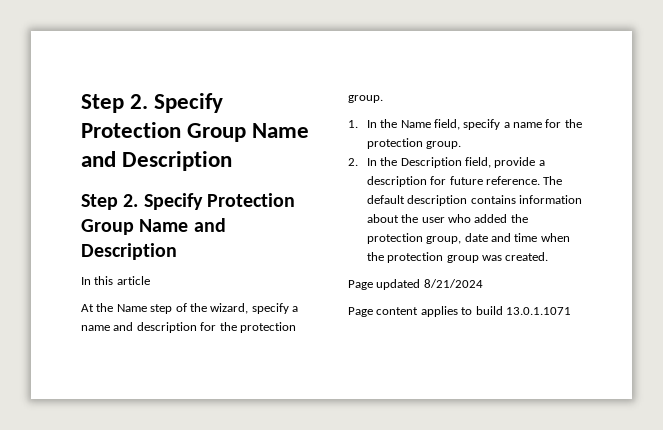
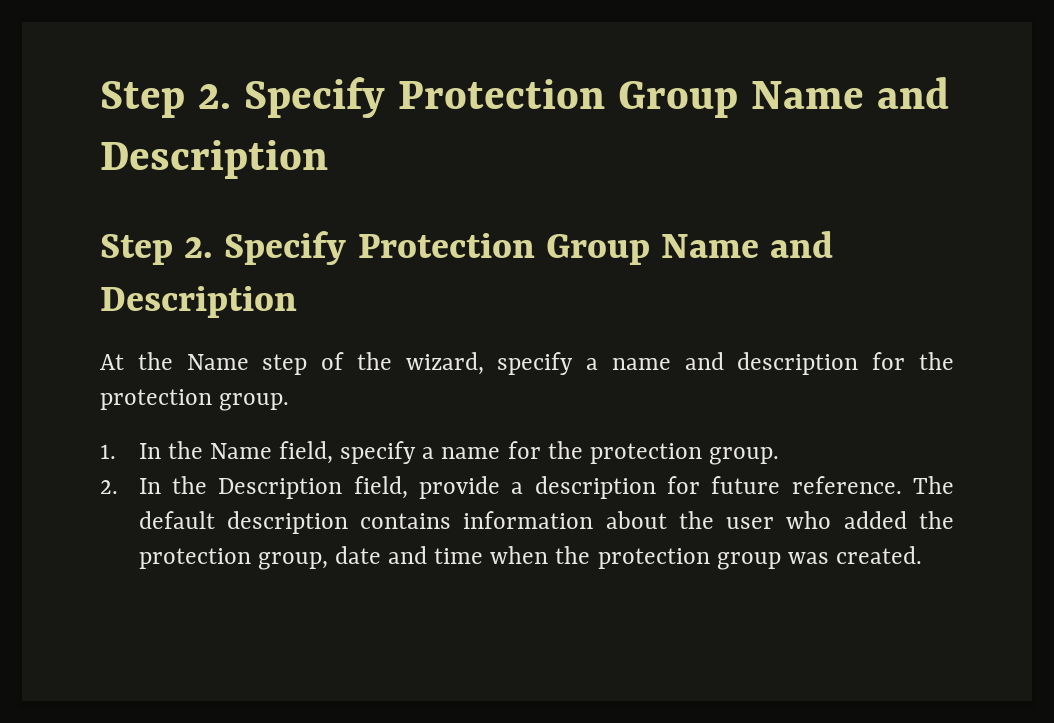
- In this article
- Page updated 8/21/2024
- Page content applies to build 13.0.1.1071

